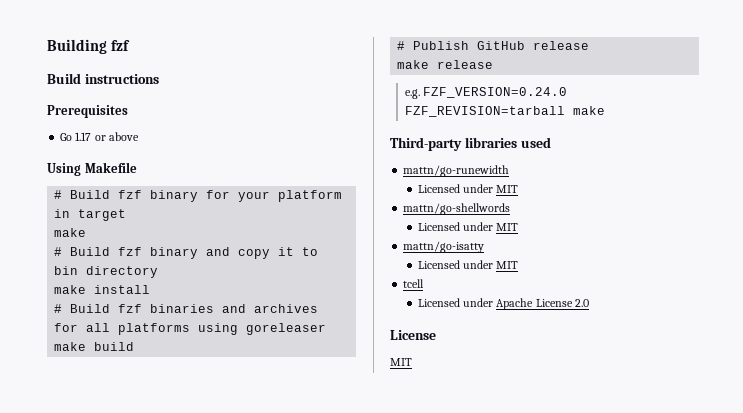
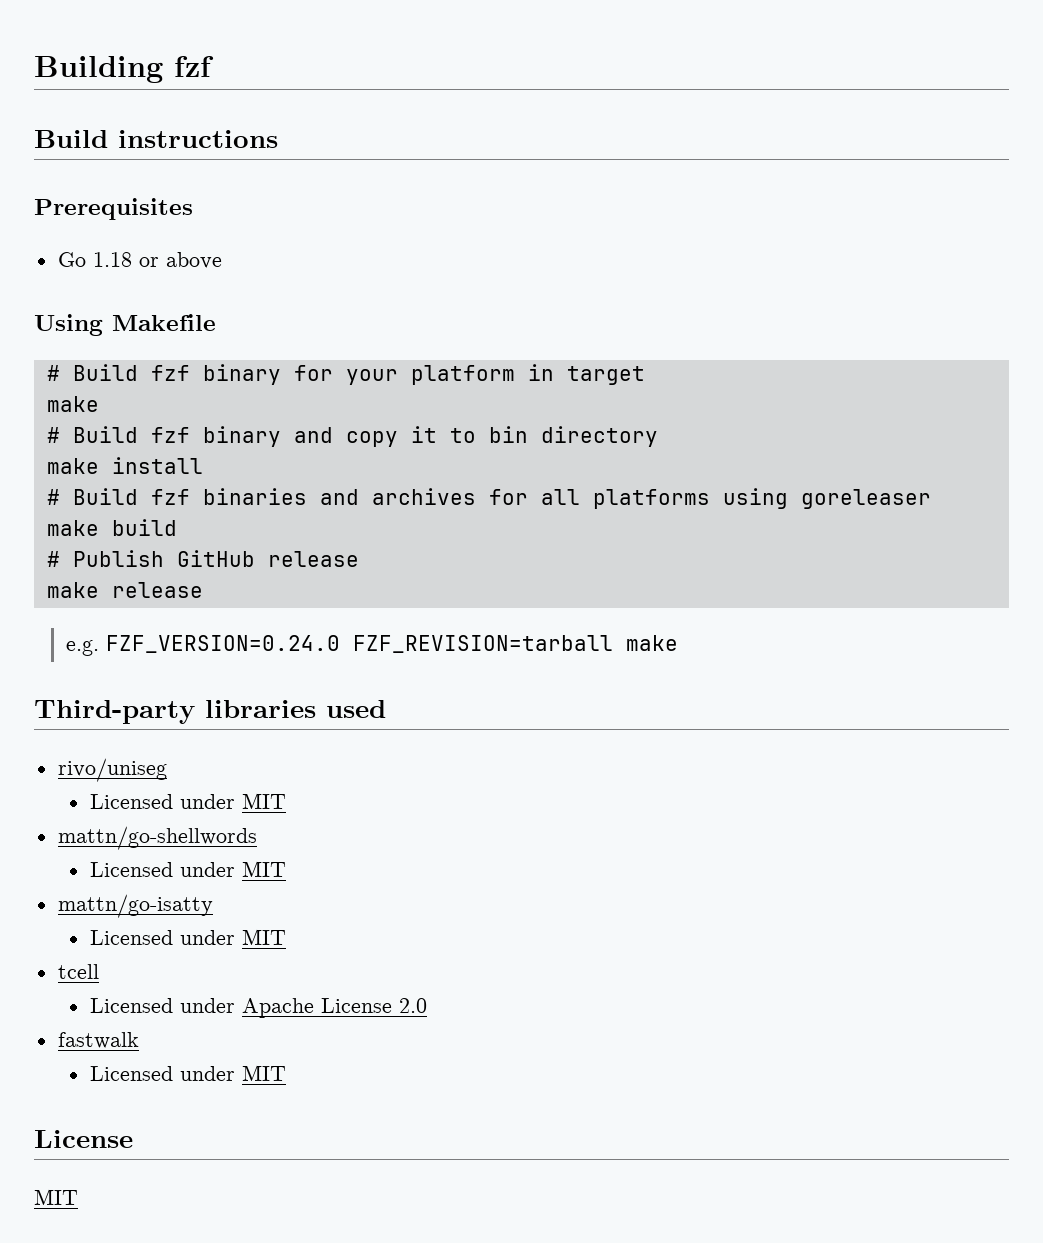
- Go 1.17 or above
+ Go 1.18 or above
- mattn/go-runewidth
+ rivo/uniseg
+ fastwalk
+ Licensed under MIT

